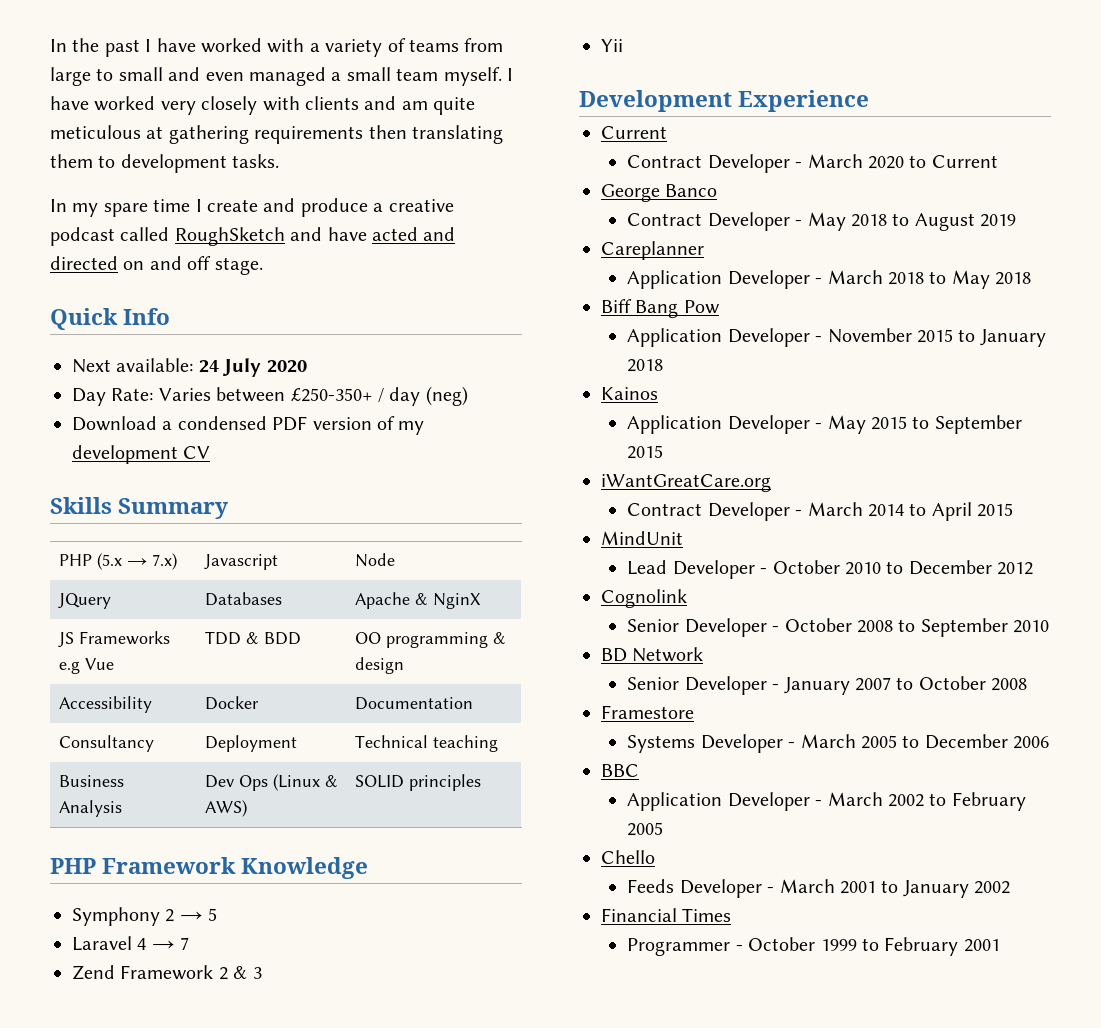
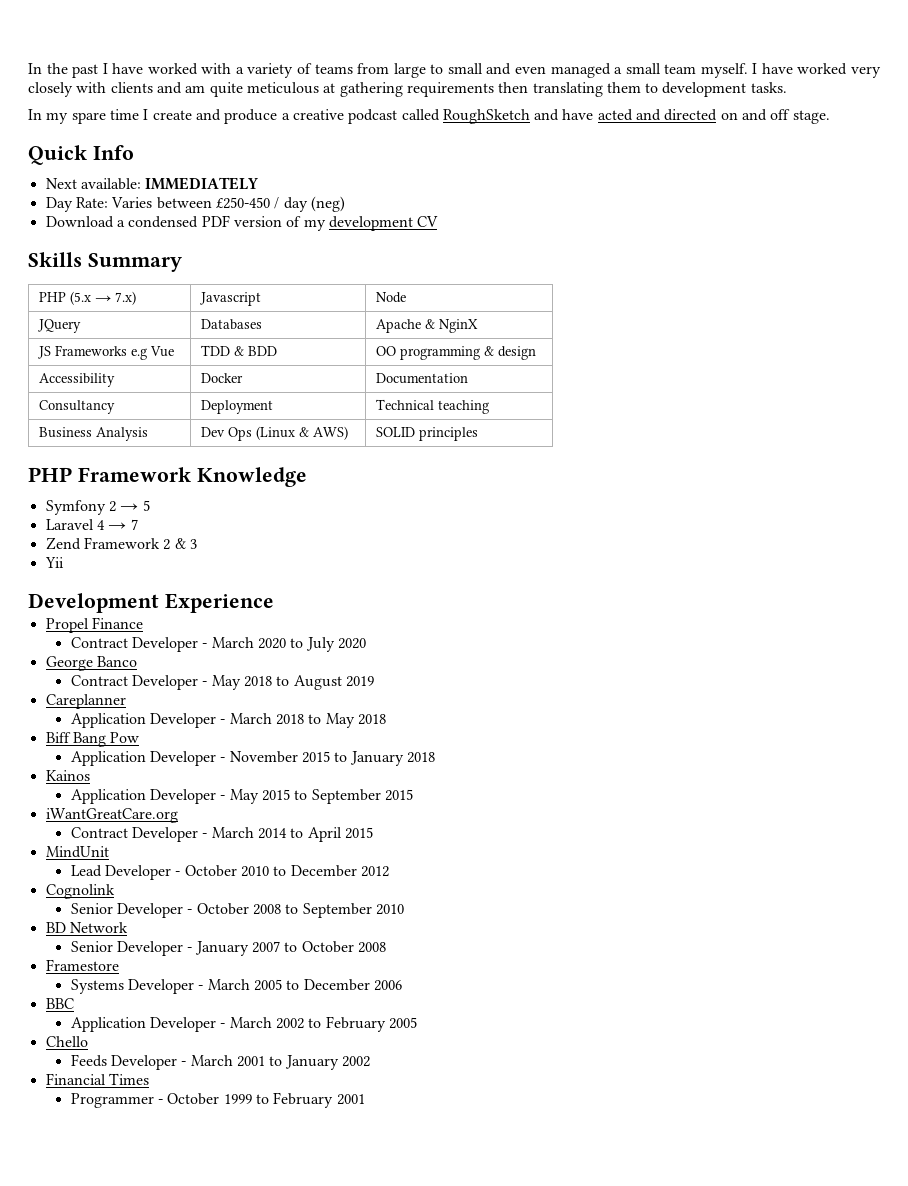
- Next available: 24 July 2020
+ Next available: IMMEDIATELY
- Day Rate: Varies between £250-350+ / day (neg)
+ Day Rate: Varies between £250-450 / day (neg)
- Symphony 2 → 5
+ Symfony 2 → 5
  Development Experience
- Current
+ Propel Finance
- Contract Developer - March 2020 to Current
+ Contract Developer - March 2020 to July 2020

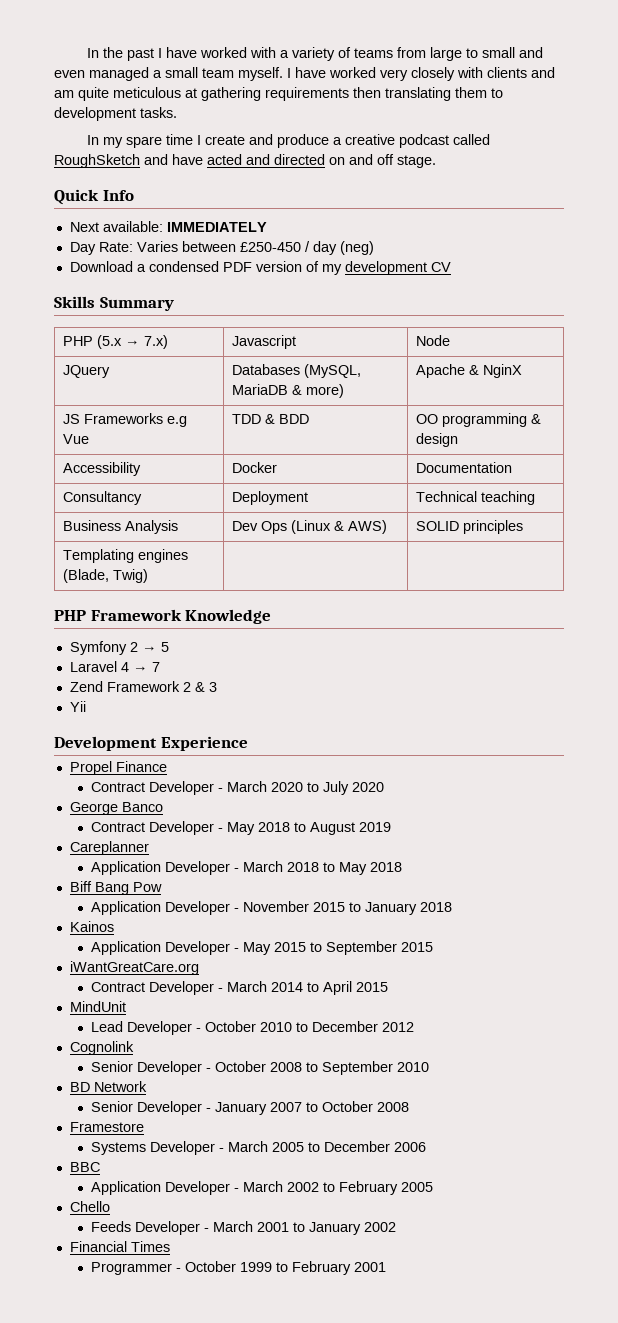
- JQuery | Databases | Apache & NginX
+ JQuery | Databases (MySQL, MariaDB & more) | Apache & NginX
+ Templating engines (Blade, Twig) | |

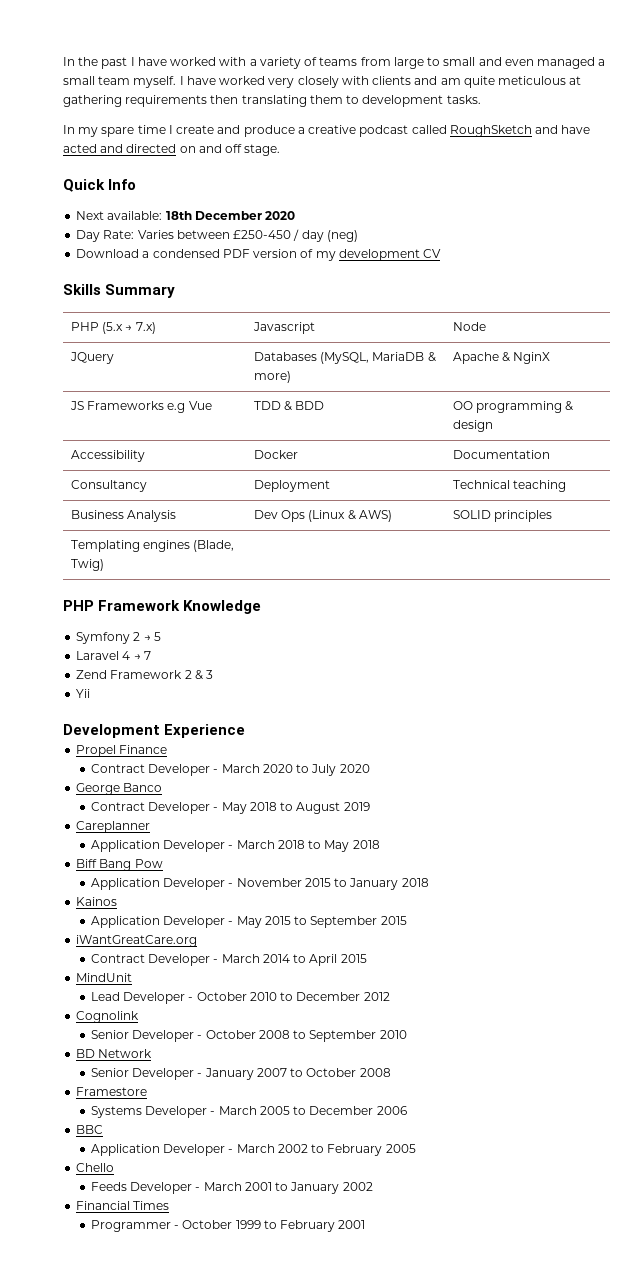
- Next available: IMMEDIATELY
+ Next available: 18th December 2020

